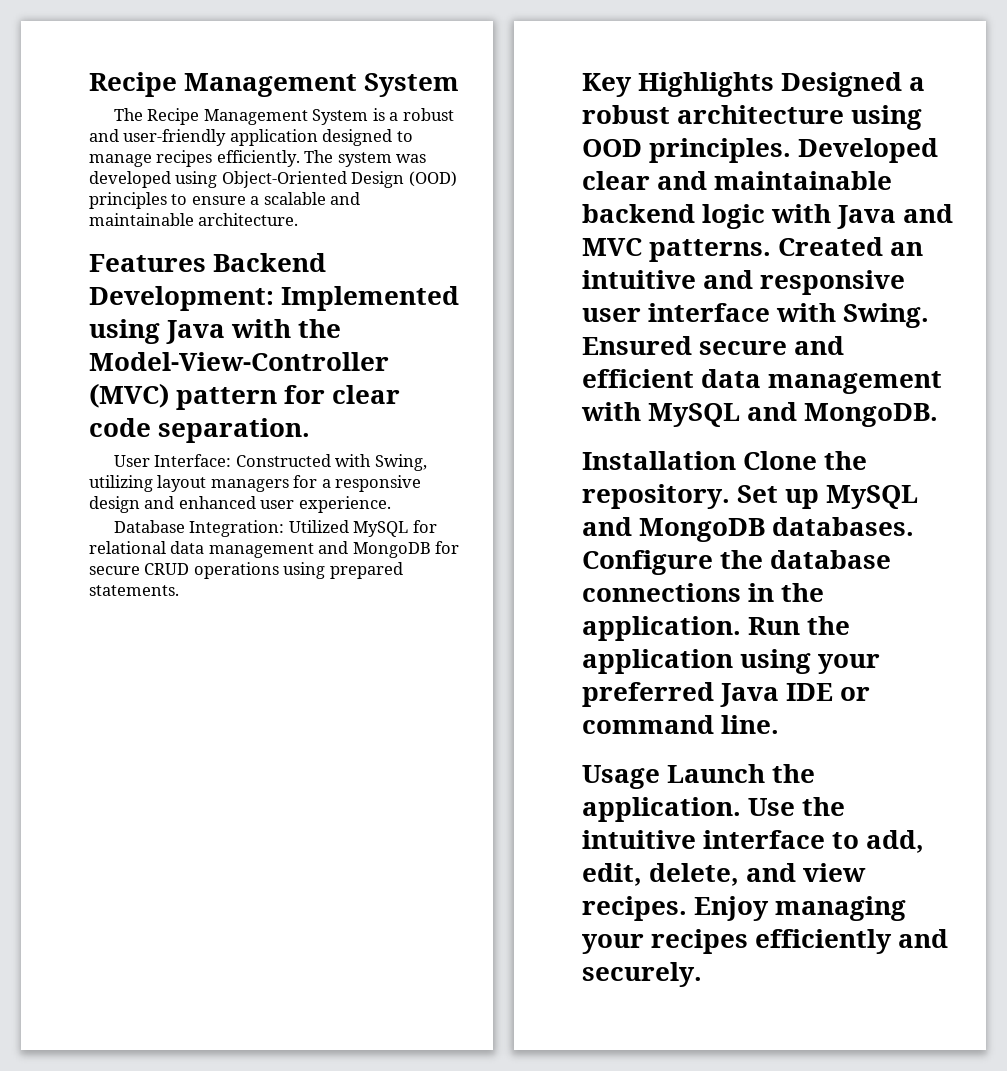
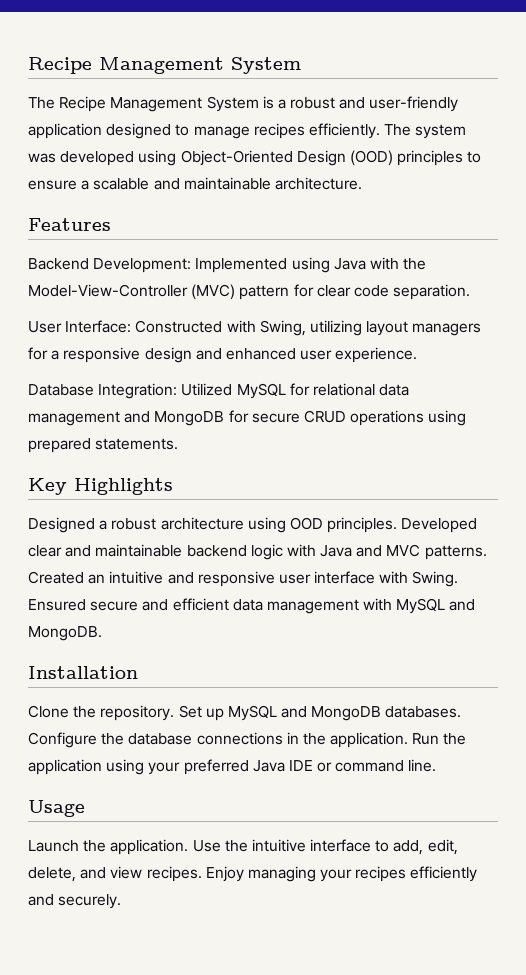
- Features Backend Development: Implemented using Java with the Model-View-Controller (MVC) pattern for clear code separation.
+ Features
+ Backend Development: Implemented using Java with the Model-View-Controller (MVC) pattern for clear code separation.
- Key Highlights Designed a robust architecture using OOD principles.
+ Key Highlights
+ Designed a robust architecture using OOD principles.
- Installation Clone the repository.
+ Installation
+ Clone the repository.
- Usage Launch the application.
+ Usage
+ Launch the application.

